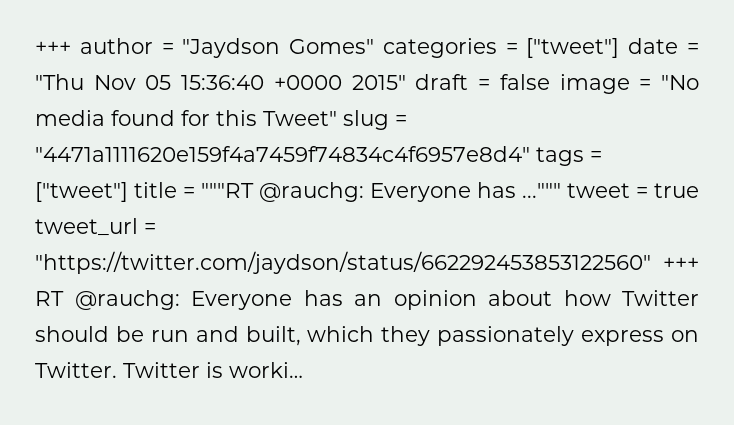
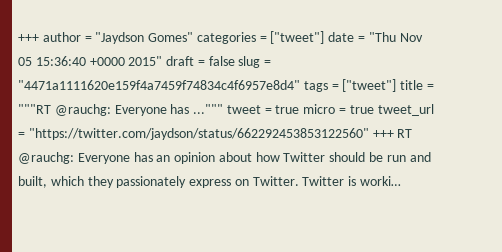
- +++ author = "Jaydson Gomes" categories = ["tweet"] date = "Thu Nov 05 15:36:40 +0000 2015" draft = false image = "No media found for this Tweet" slug = "4471a1111620e159f4a7459f74834c4f6957e8d4" tags = ["tweet"] title = """RT @rauchg: Everyone has ...""" tweet = true tweet_url = "https://twitter.com/jaydson/status/662292453853122560" +++ RT @rauchg: Everyone has an opinion about how Twitter should be run and built, which they passionately express on Twitter.
+ +++ author = "Jaydson Gomes" categories = ["tweet"] date = "Thu Nov 05 15:36:40 +0000 2015" draft = false slug = "4471a1111620e159f4a7459f74834c4f6957e8d4" tags = ["tweet"] title = """RT @rauchg: Everyone has ...""" tweet = true micro = true tweet_url = "https://twitter.com/jaydson/status/662292453853122560" +++ RT @rauchg: Everyone has an opinion about how Twitter should be run and built, which they passionately express on Twitter.

